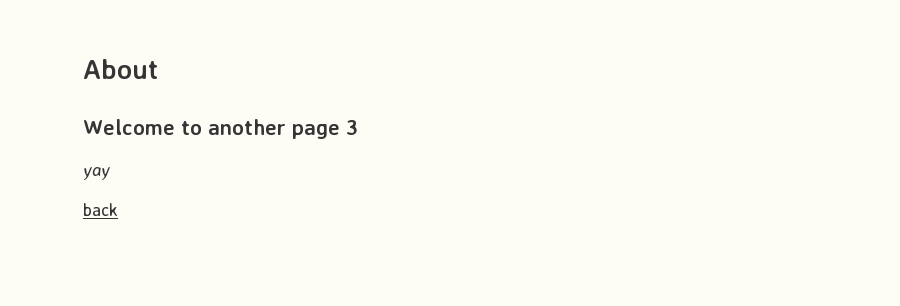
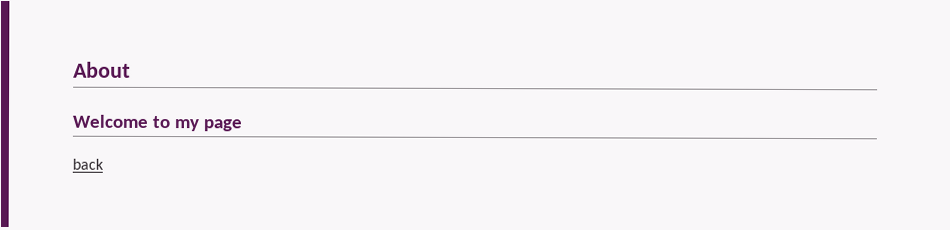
- Welcome to another page 3
- yay
+ Welcome to my page

